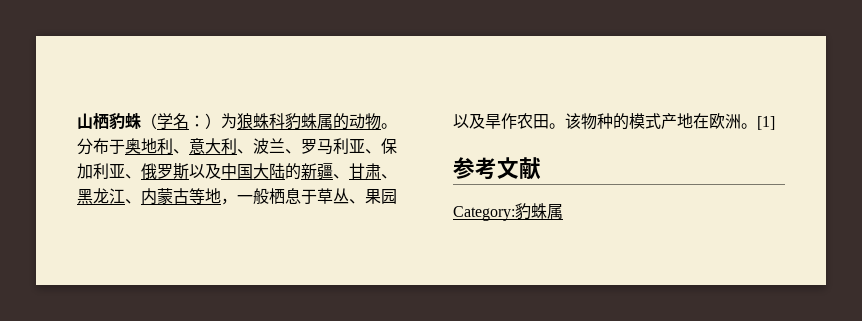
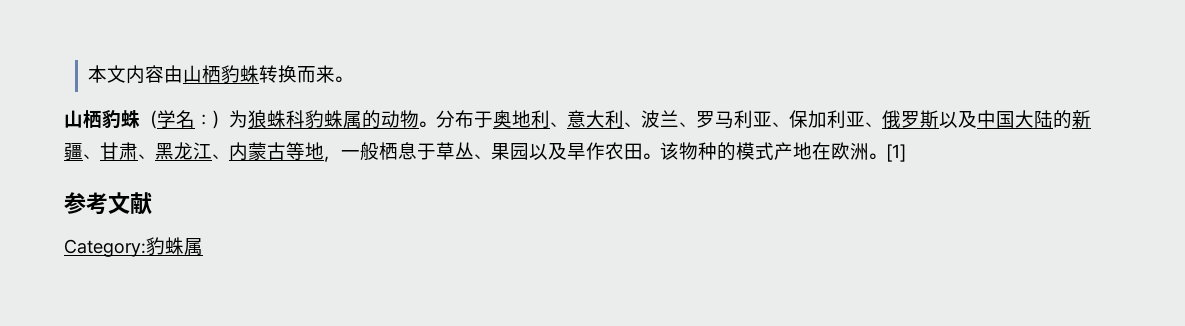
+ 本文内容由山栖豹蛛转换而来。

